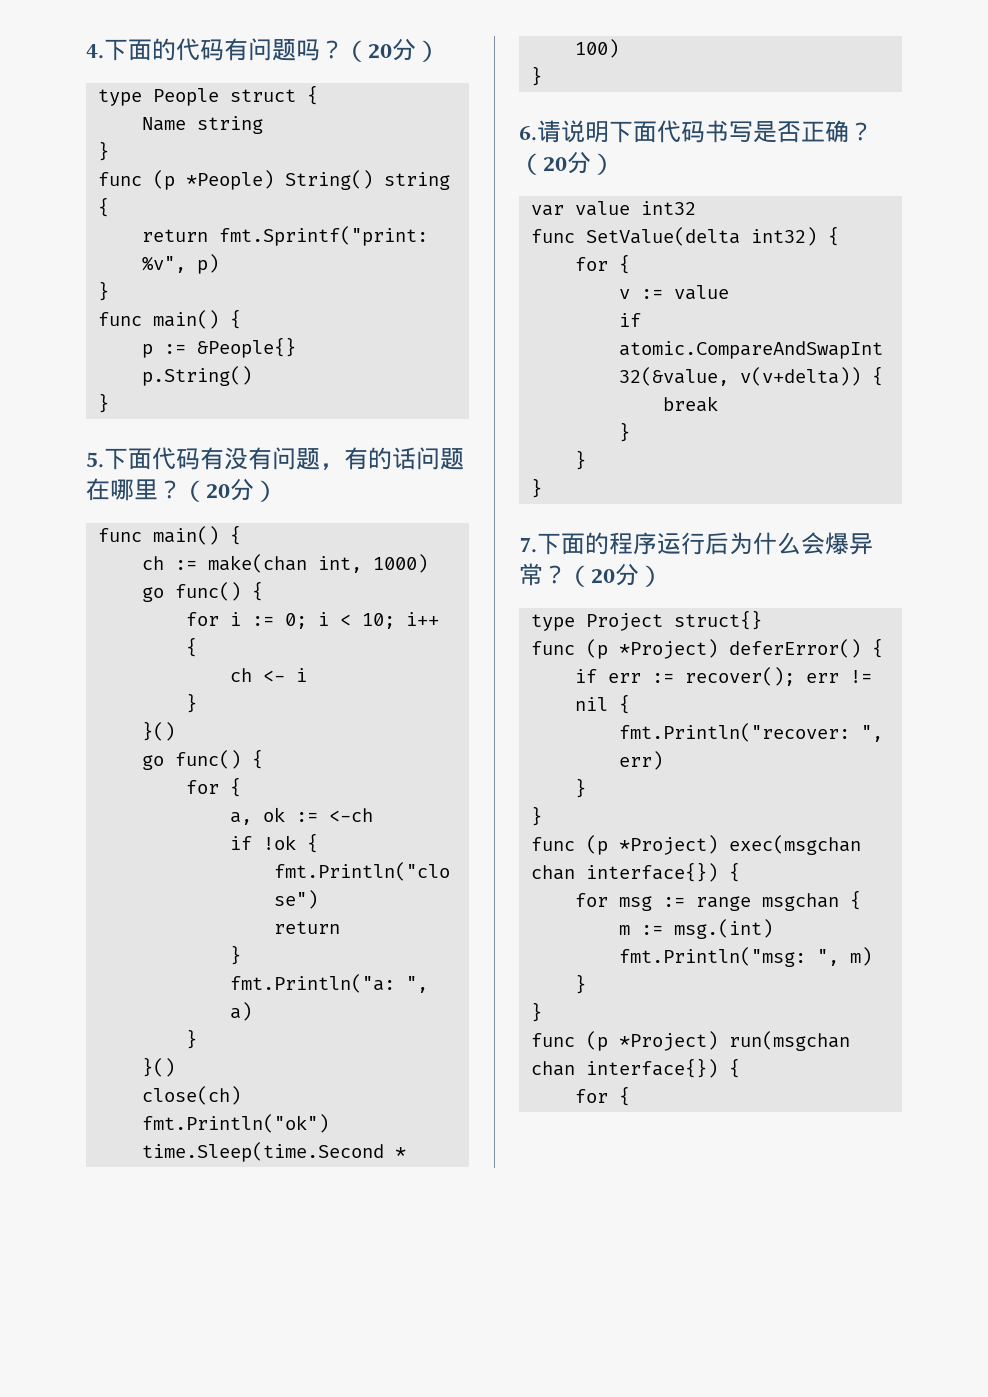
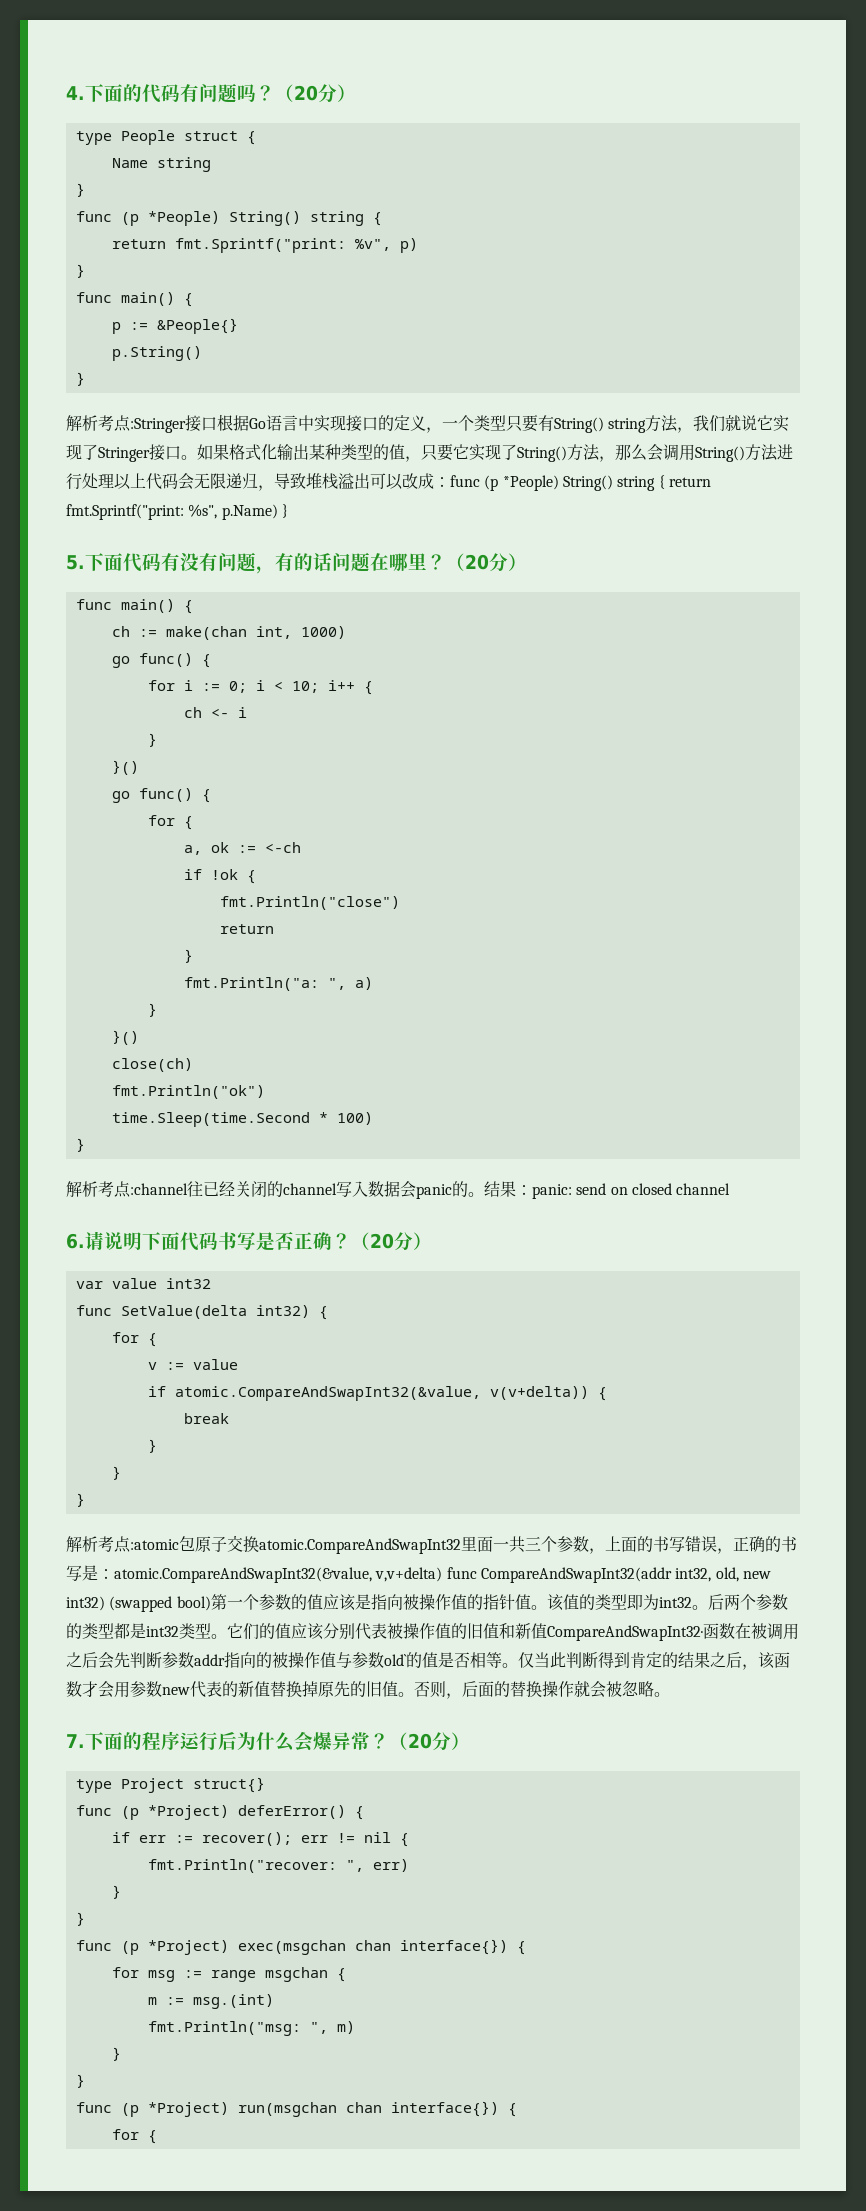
+ 解析考点:Stringer接口根据Go语言中实现接口的定义，一个类型只要有String() string方法，我们就说它实现了Stringer接口。如果格式化输出某种类型的值，只要它实现了String()方法，那么会调用String()方法进行处理以上代码会无限递归，导致堆栈溢出可以改成：func (p *People) String() string { return fmt.Sprintf("print: %s", p.Name) }
+ 解析考点:channel往已经关闭的channel写入数据会panic的。结果：panic: send on closed channel
+ 解析考点:atomic包原子交换atomic.CompareAndSwapInt32里面一共三个参数，上面的书写错误，正确的书写是：atomic.CompareAndSwapInt32(&value, v,v+delta) func CompareAndSwapInt32(addr int32, old, new int32) (swapped bool)第一个参数的值应该是指向被操作值的指针值。该值的类型即为int32。后两个参数的类型都是int32类型。它们的值应该分别代表被操作值的旧值和新值CompareAndSwapInt32·函数在被调用之后会先判断参数addr指向的被操作值与参数old`的值是否相等。仅当此判断得到肯定的结果之后，该函数才会用参数new代表的新值替换掉原先的旧值。否则，后面的替换操作就会被忽略。

